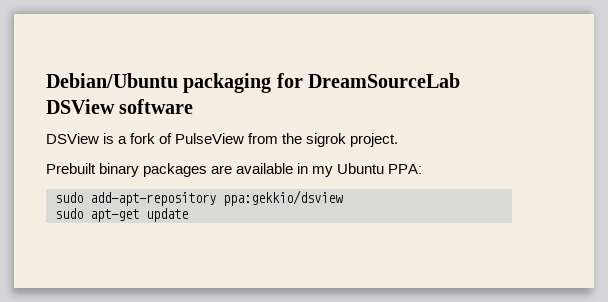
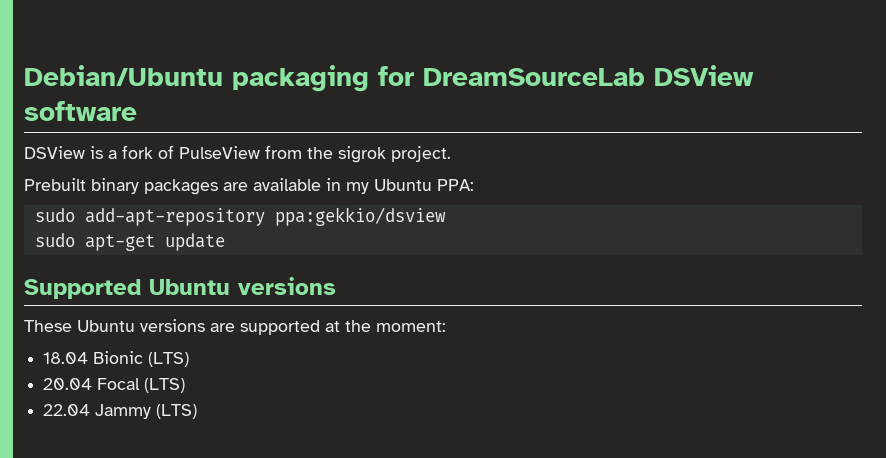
+ Supported Ubuntu versions
+ These Ubuntu versions are supported at the moment:
+ 18.04 Bionic (LTS)
+ 20.04 Focal (LTS)
+ 22.04 Jammy (LTS)

